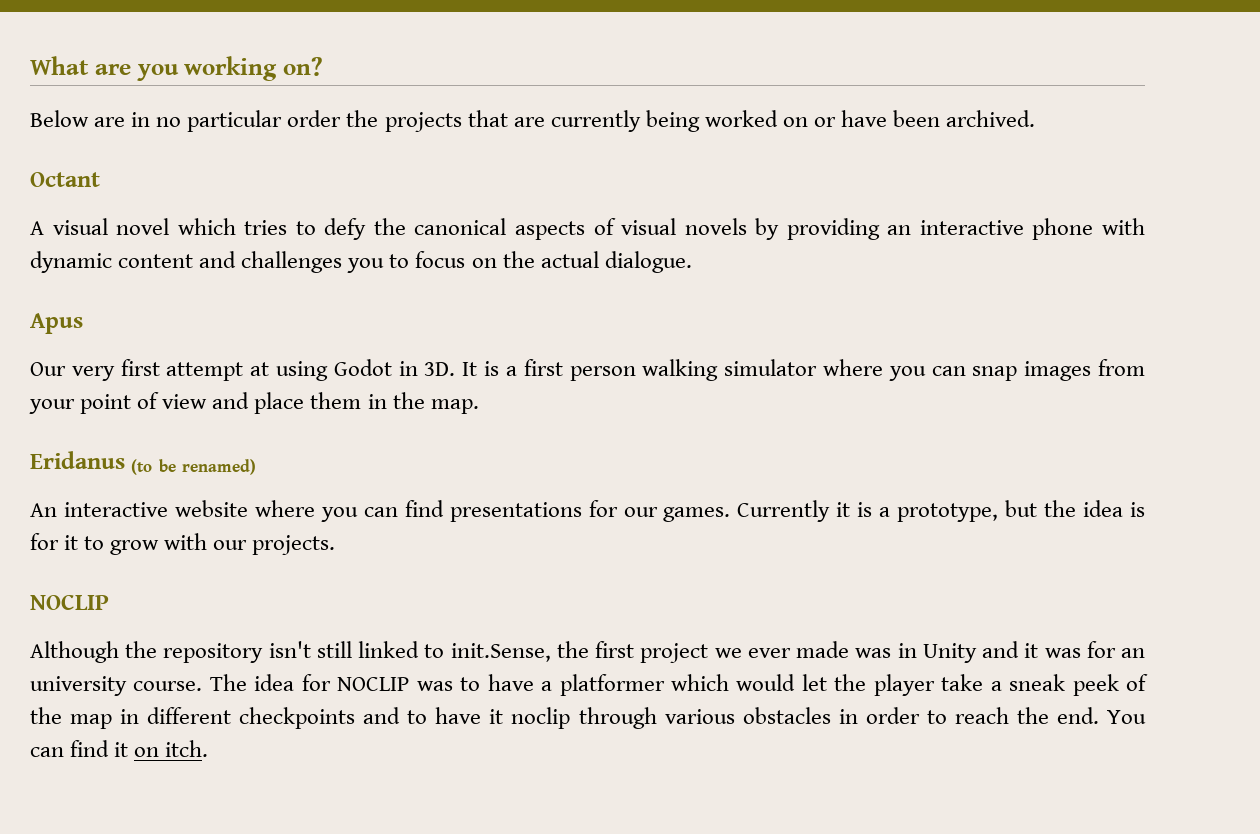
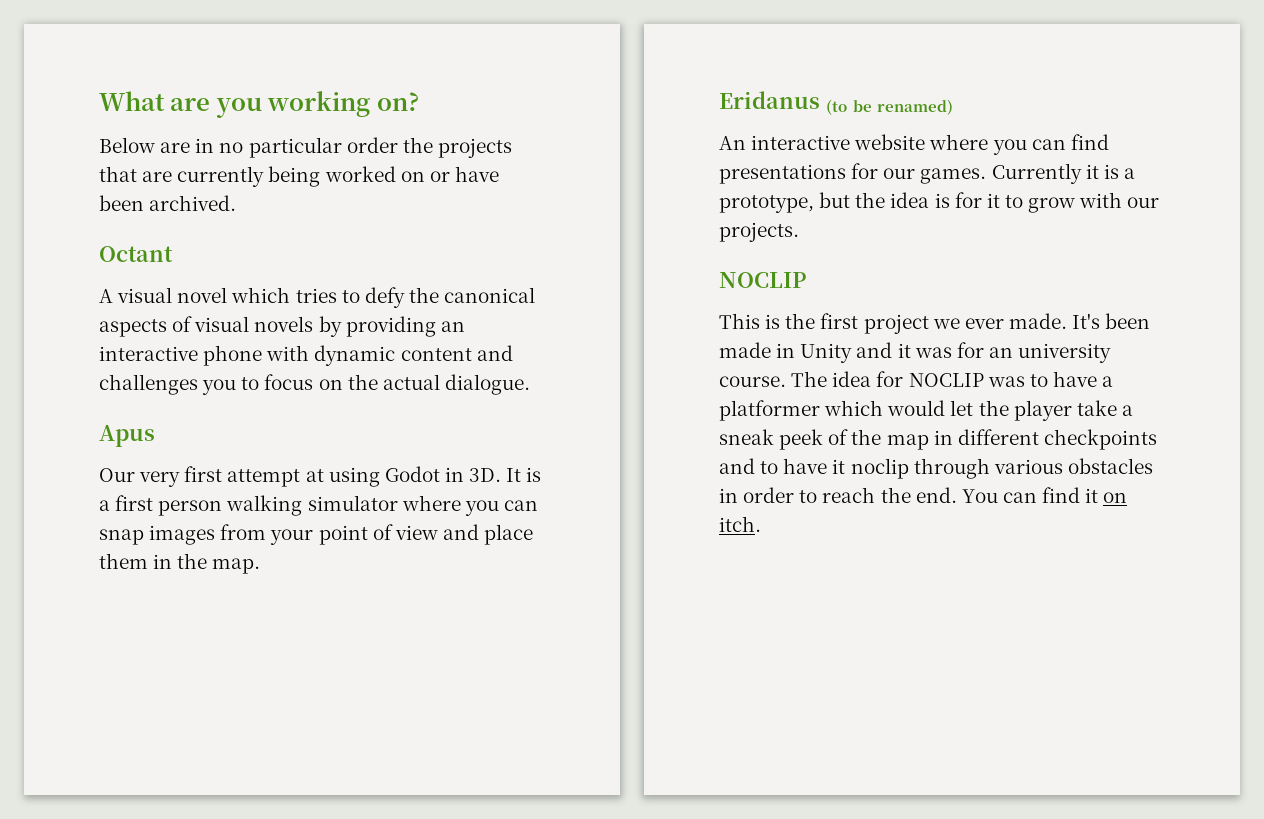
- Although the repository isn't still linked to init.Sense, the first project we ever made was in Unity and it was for an university course.
+ This is the first project we ever made. It's been made in Unity and it was for an university course.

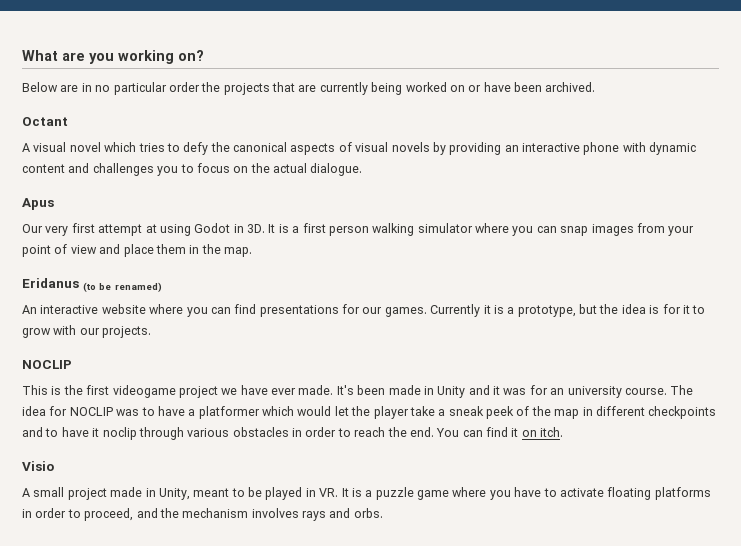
- This is the first project we ever made.
+ This is the first videogame project we have ever made.
+ Visio
+ A small project made in Unity, meant to be played in VR. It is a puzzle game where you have to activate floating platforms in order to proceed, and the mechanism involves rays and orbs.

